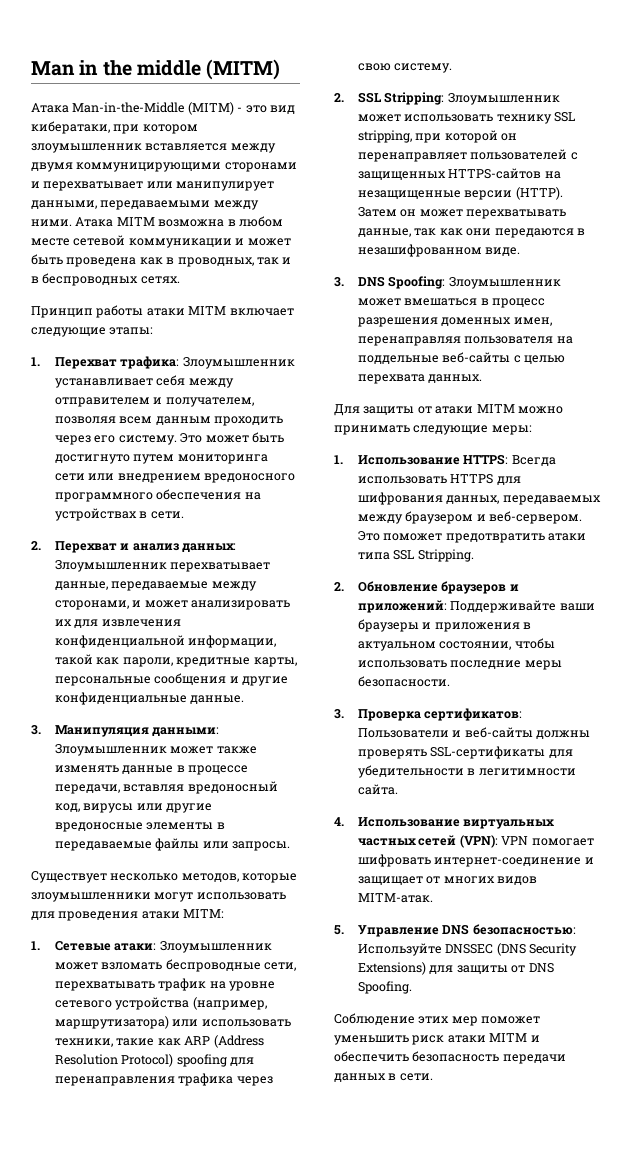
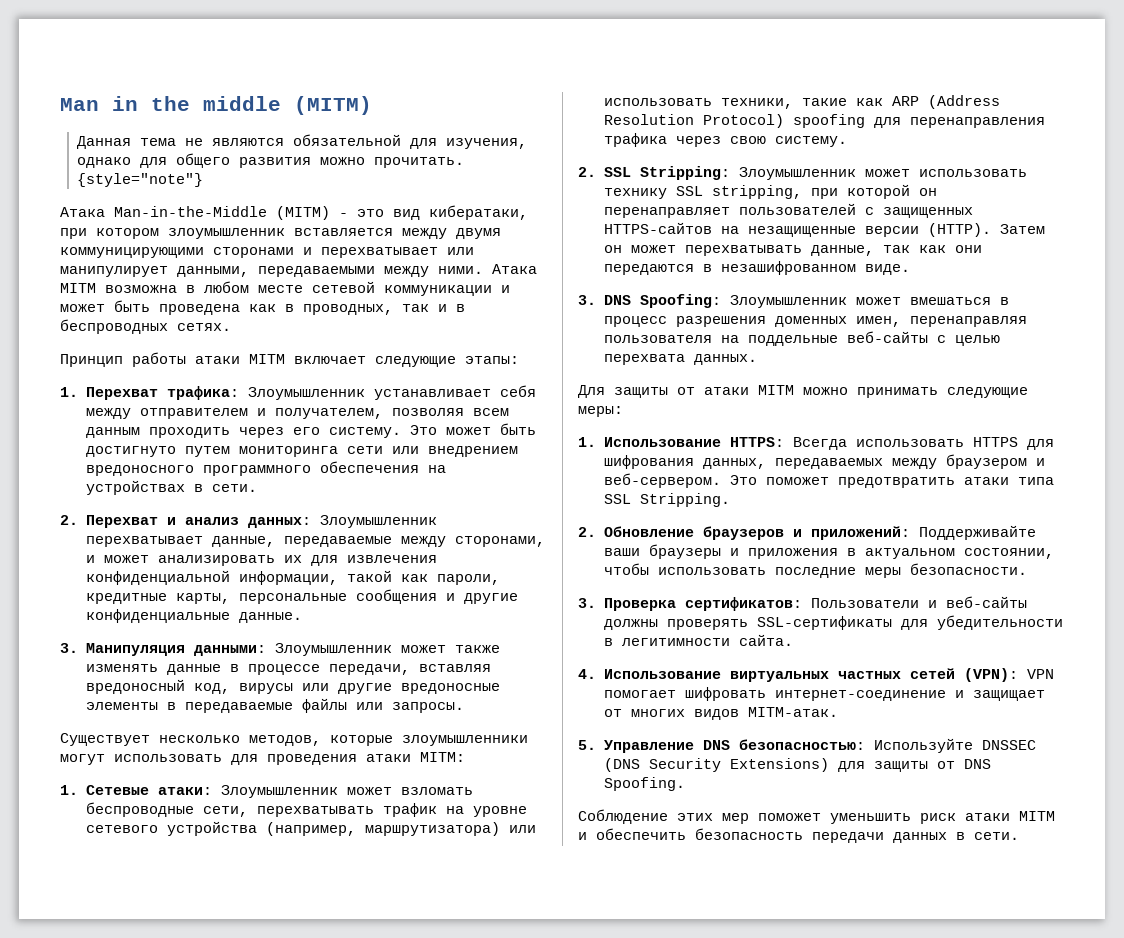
+ Данная тема не являются обязательной для изучения, однако для общего развития можно прочитать. {style="note"}

